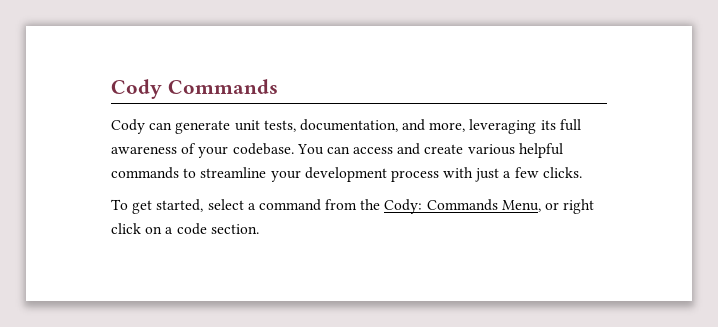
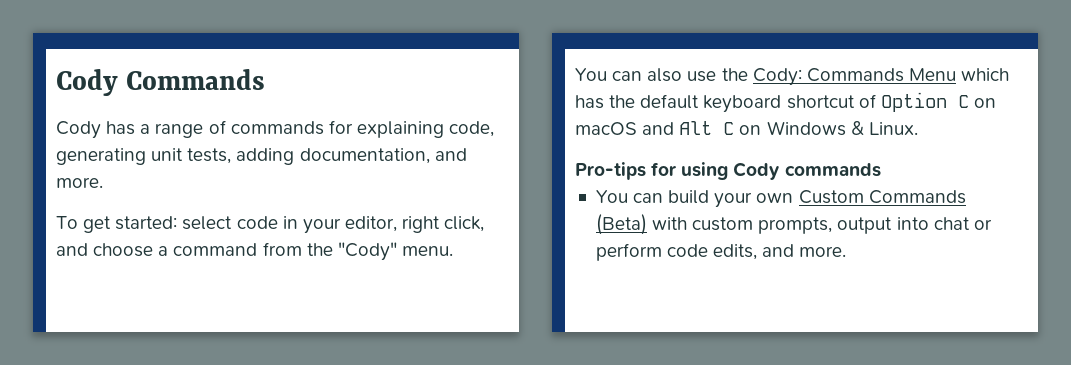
- Cody can generate unit tests, documentation, and more, leveraging its full awareness of your codebase. You can access and create various helpful commands to streamline your development process with just a few clicks.
- To get started, select a command from the Cody: Commands Menu, or right click on a code section.
+ Cody has a range of commands for explaining code, generating unit tests, adding documentation, and more.
+ To get started: select code in your editor, right click, and choose a command from the "Cody" menu.
+ You can also use the Cody: Commands Menu which has the default keyboard shortcut of Option C on macOS and Alt C on Windows & Linux.
+ Pro-tips for using Cody commands
+ You can build your own Custom Commands (Beta) with custom prompts, output into chat or perform code edits, and more.

